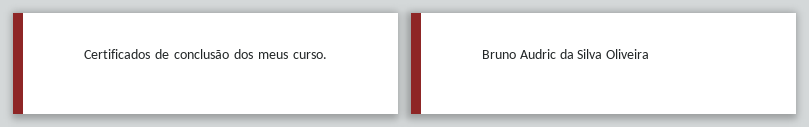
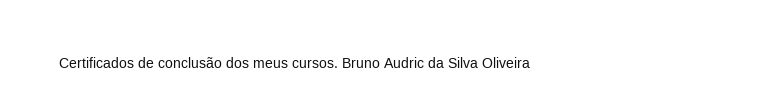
- Certificados de conclusão dos meus curso.
+ Certificados de conclusão dos meus cursos.

